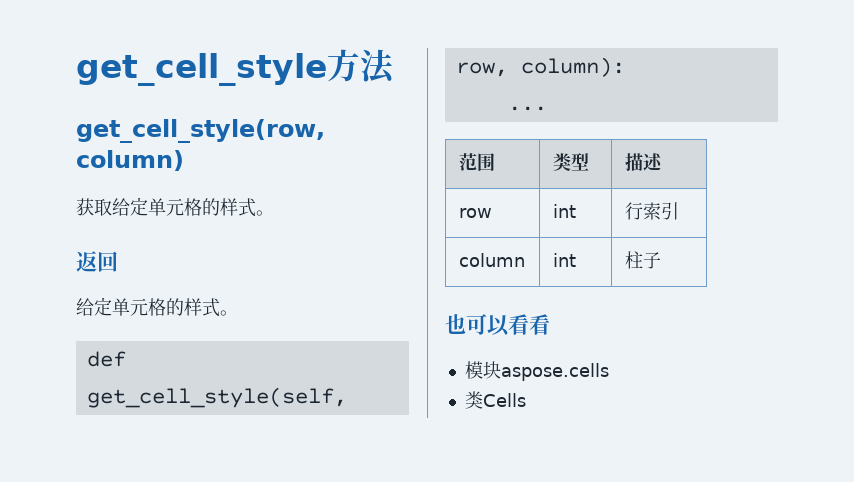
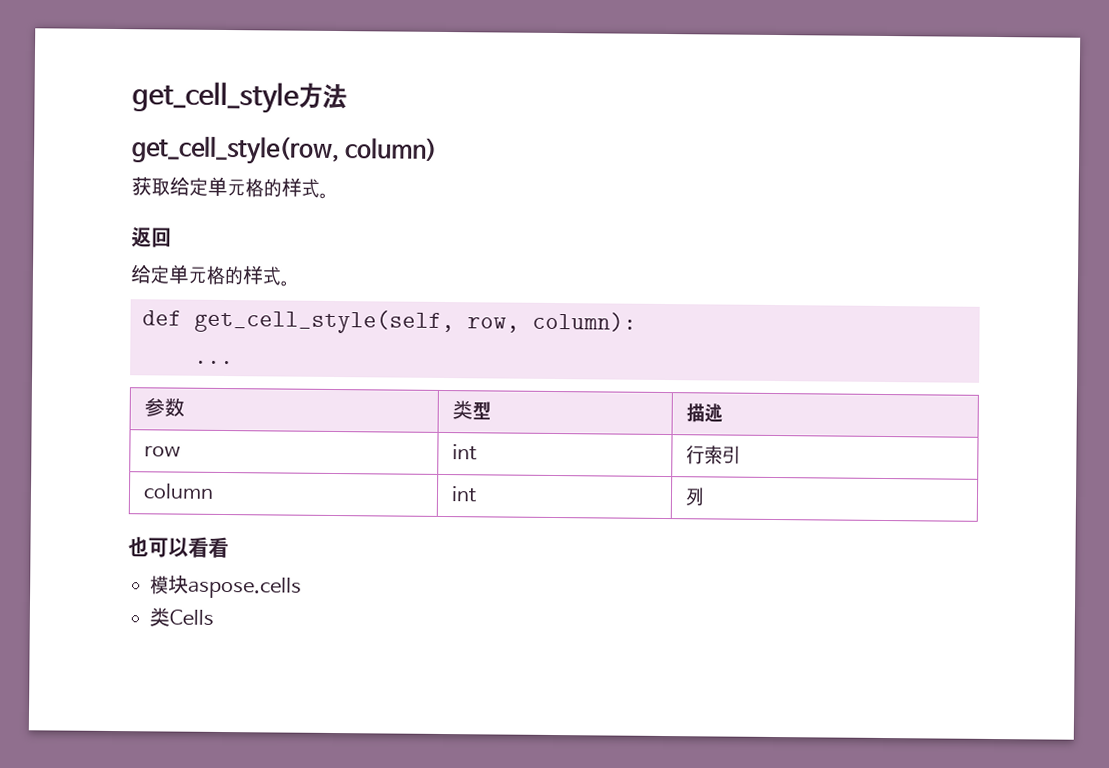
- 范围 | 类型 | 描述
+ 参数 | 类型 | 描述
- column | int | 柱子
+ column | int | 列

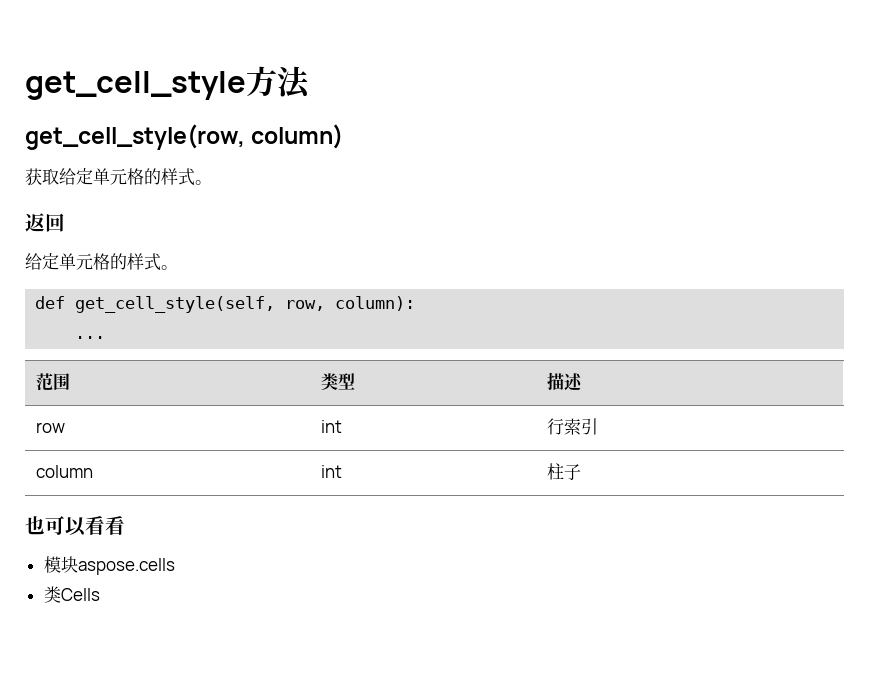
- 参数 | 类型 | 描述
+ 范围 | 类型 | 描述
- column | int | 列
+ column | int | 柱子

